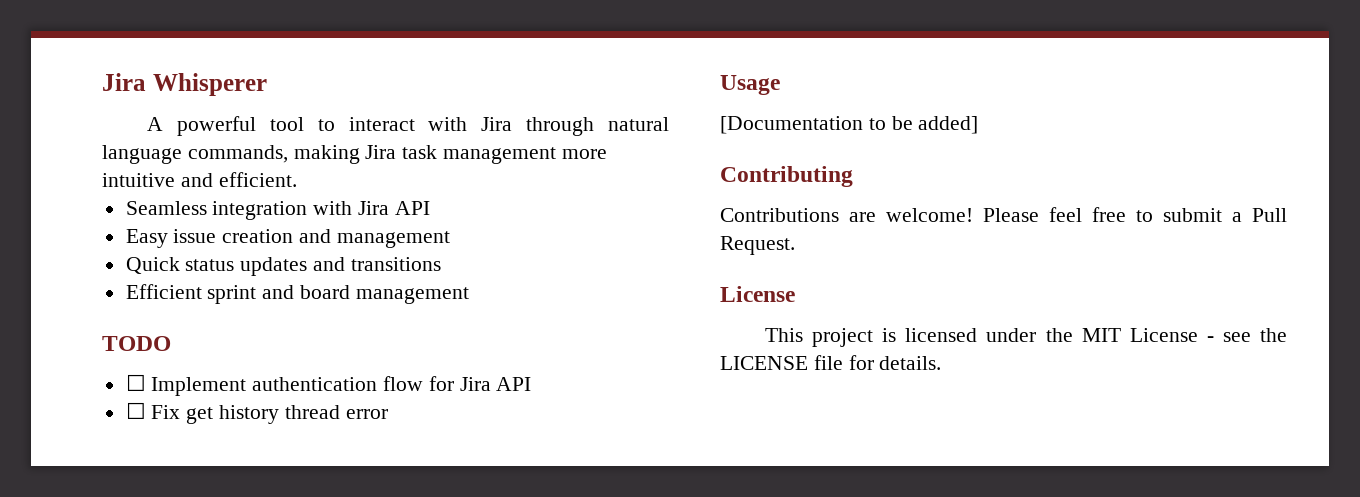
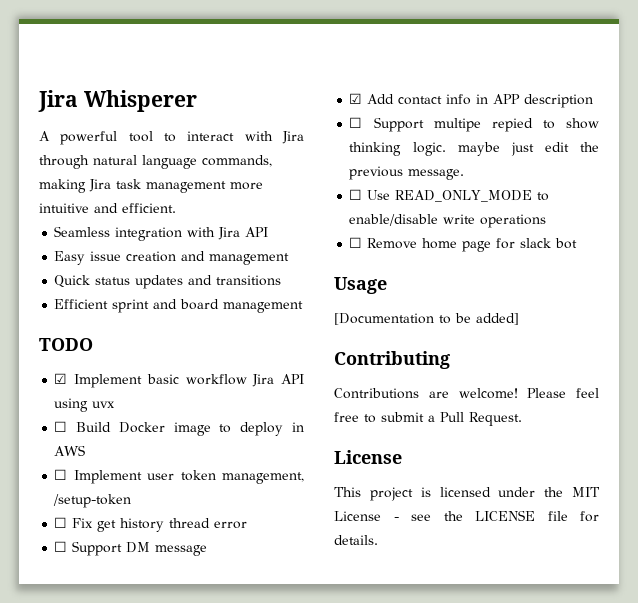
- ☐ Implement authentication flow for Jira API
+ ☑ Implement basic workflow Jira API using uvx
+ ☐ Build Docker image to deploy in AWS
+ ☐ Implement user token management, /setup-token
+ ☐ Support DM message
+ ☑ Add contact info in APP description
+ ☐ Support multipe repied to show thinking logic. maybe just edit the previous message.
+ ☐ Use READ_ONLY_MODE to enable/disable write operations
+ ☐ Remove home page for slack bot

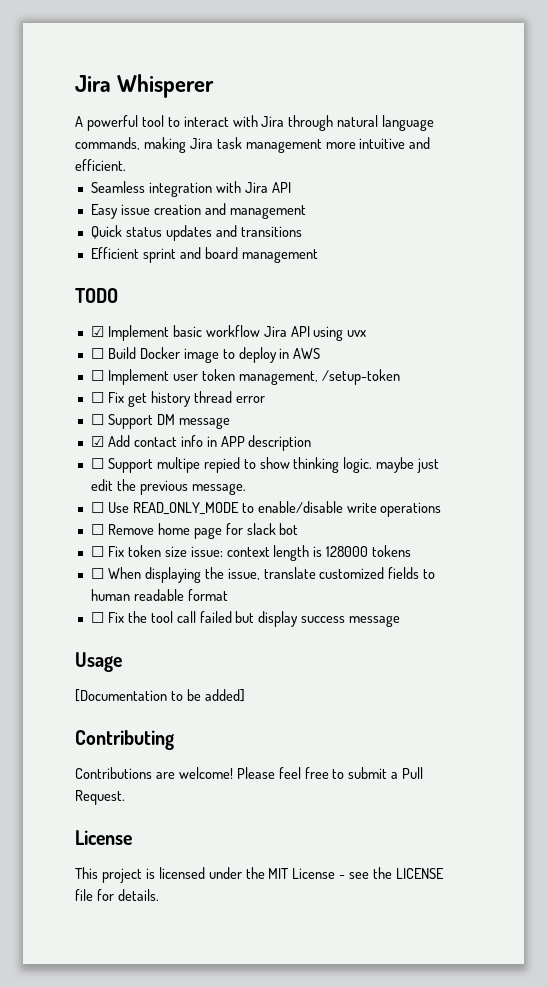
+ ☐ Fix token size issue: context length is 128000 tokens
+ ☐ When displaying the issue, translate customized fields to human readable format
+ ☐ Fix the tool call failed but display success message

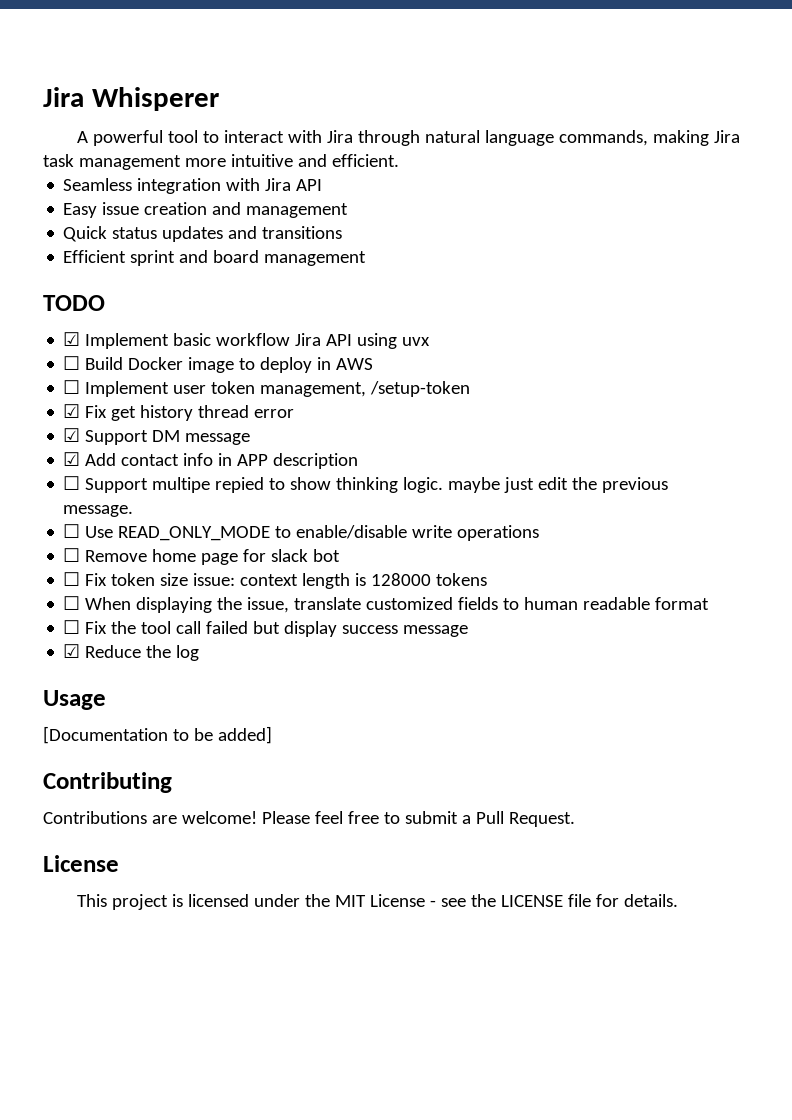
- ☐ Fix get history thread error
+ ☑ Fix get history thread error
- ☐ Support DM message
+ ☑ Support DM message
+ ☑ Reduce the log

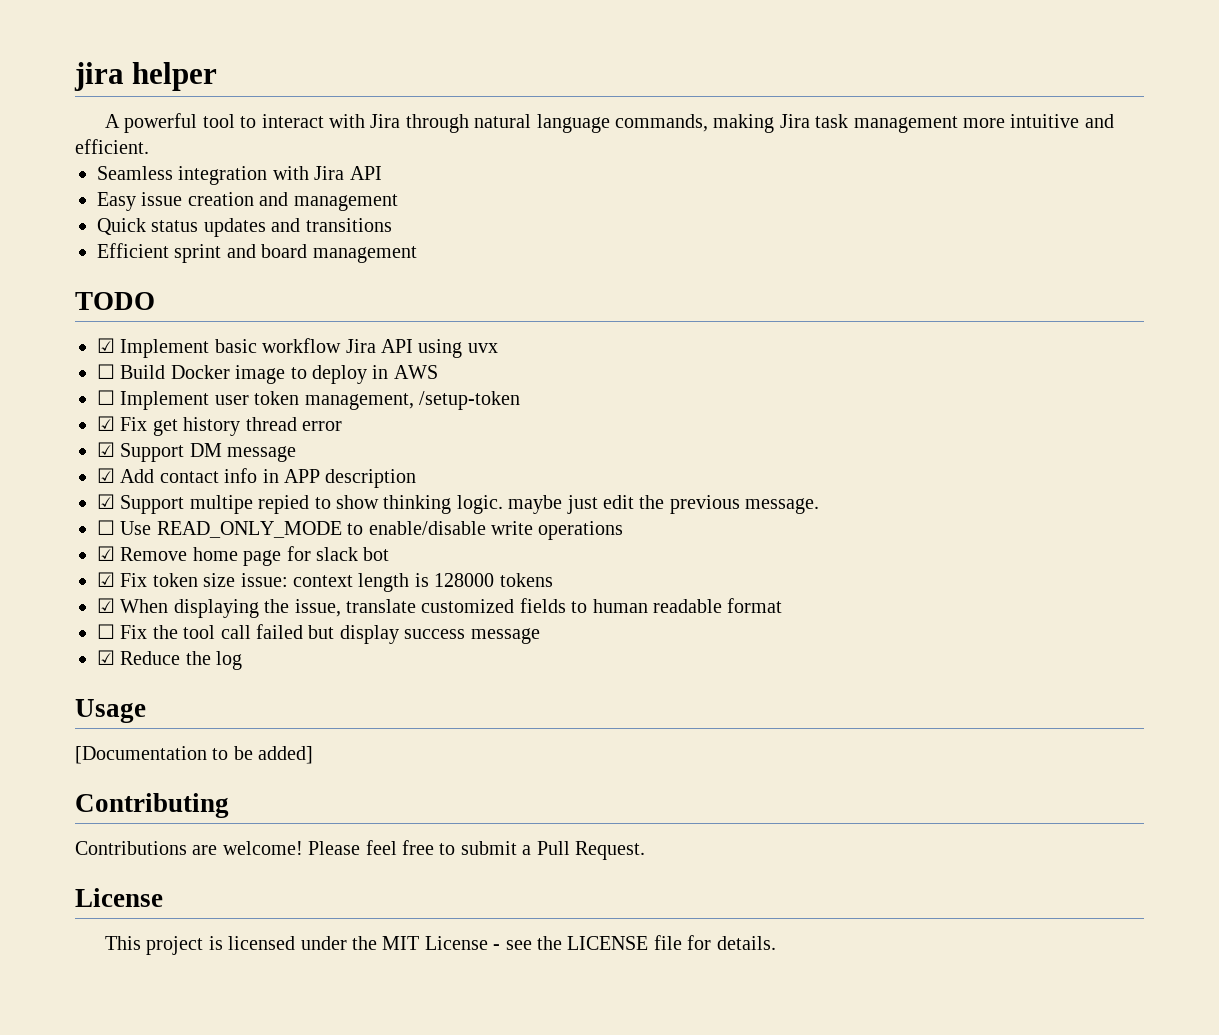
- Jira Whisperer
+ jira helper
- ☐ Support multipe repied to show thinking logic. maybe just edit the previous message.
+ ☑ Support multipe repied to show thinking logic. maybe just edit the previous message.
- ☐ Remove home page for slack bot
+ ☑ Remove home page for slack bot
- ☐ Fix token size issue: context length is 128000 tokens
+ ☑ Fix token size issue: context length is 128000 tokens
- ☐ When displaying the issue, translate customized fields to human readable format
+ ☑ When displaying the issue, translate customized fields to human readable format

